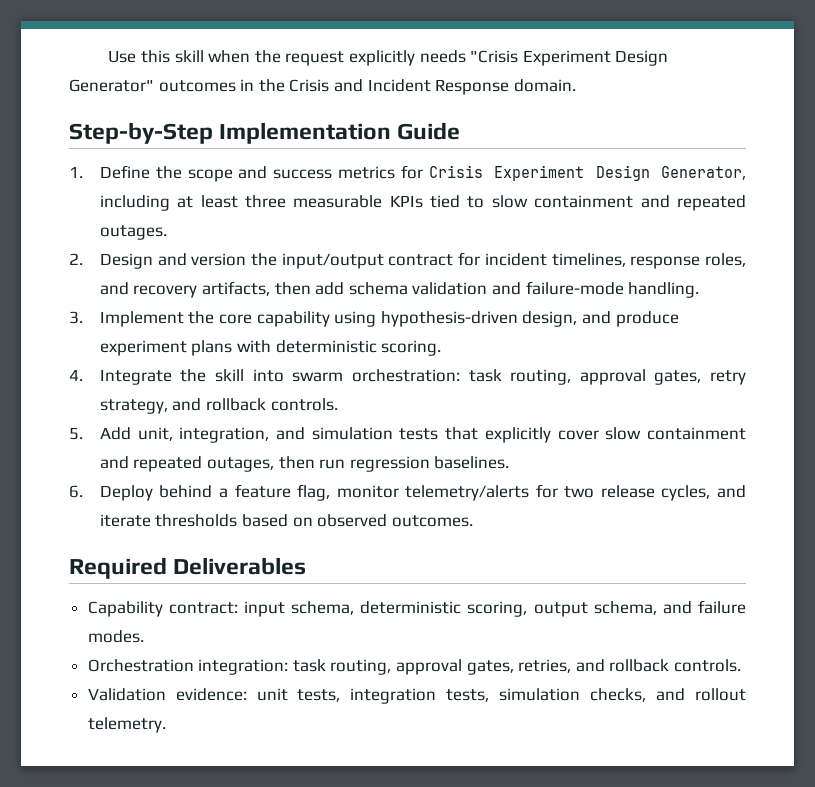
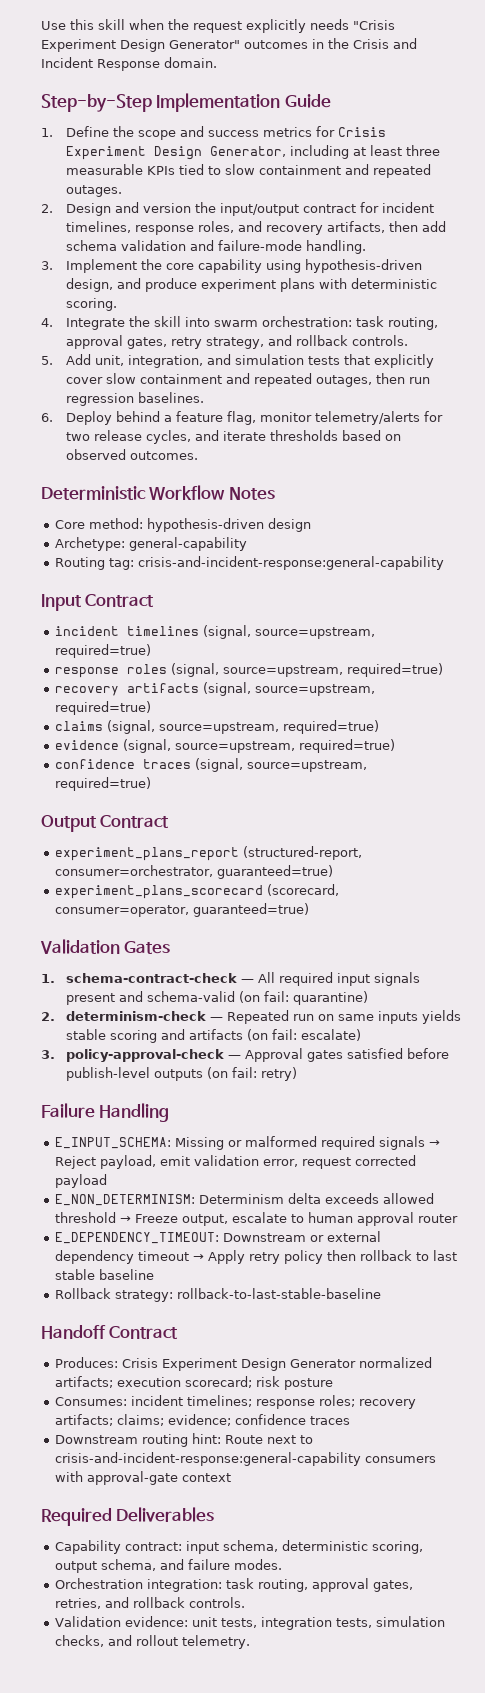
+ Deterministic Workflow Notes
+ Core method: hypothesis-driven design
+ Archetype: general-capability
+ Routing tag: crisis-and-incident-response:general-capability
+ Input Contract
+ incident timelines (signal, source=upstream, required=true)
+ response roles (signal, source=upstream, required=true)
+ recovery artifacts (signal, source=upstream, required=true)
+ claims (signal, source=upstream, required=true)
+ evidence (signal, source=upstream, required=true)
+ confidence traces (signal, source=upstream, required=true)
+ Output Contract
+ experiment_plans_report (structured-report, consumer=orchestrator, guaranteed=true)
+ experiment_plans_scorecard (scorecard, consumer=operator, guaranteed=true)
+ Validation Gates
+ 1. schema-contract-check — All required input signals present and schema-valid (on fail: quarantine)
+ 2. determinism-check — Repeated run on same inputs yields stable scoring and artifacts (on fail: escalate)
+ 3. policy-approval-check — Approval gates satisfied before publish-level outputs (on fail: retry)
+ Failure Handling
+ E_INPUT_SCHEMA: Missing or malformed required signals → Reject payload, emit validation error, request corrected payload
+ E_NON_DETERMINISM: Determinism delta exceeds allowed threshold → Freeze output, escalate to human approval router
+ E_DEPENDENCY_TIMEOUT: Downstream or external dependency timeout → Apply retry policy then rollback to last stable baseline
+ Rollback strategy: rollback-to-last-stable-baseline
+ Handoff Contract
+ Produces: Crisis Experiment Design Generator normalized artifacts; execution scorecard; risk posture
+ Consumes: incident timelines; response roles; recovery artifacts; claims; evidence; confidence traces
+ Downstream routing hint: Route next to crisis-and-incident-response:general-capability consumers with approval-gate context

